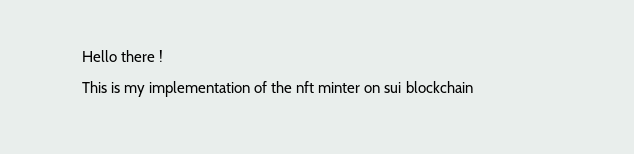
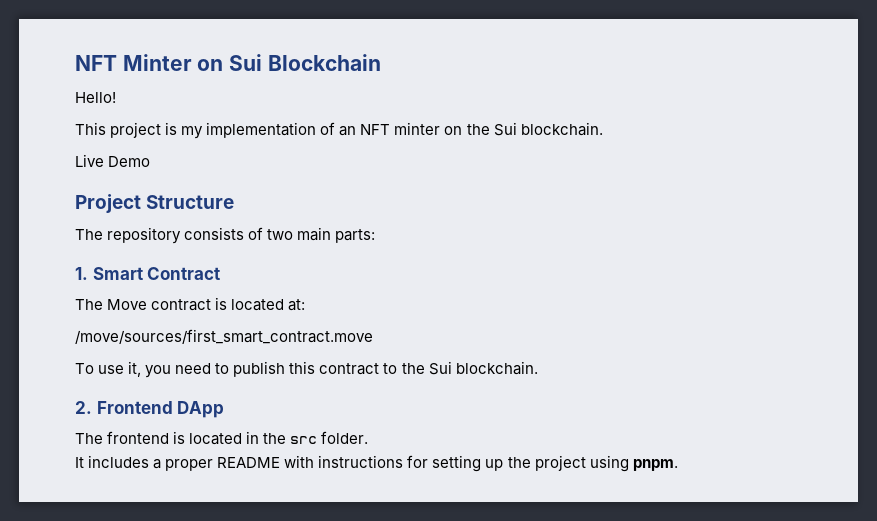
- Hello there !
+ NFT Minter on Sui Blockchain
+ Hello!
- This is my implementation of the nft minter on sui blockchain
+ This project is my implementation of an NFT minter on the Sui blockchain.
+ Live Demo
+ Project Structure
+ The repository consists of two main parts:
+ 1. Smart Contract
+ The Move contract is located at:
+ /move/sources/first_smart_contract.move
+ To use it, you need to publish this contract to the Sui blockchain.
+ 2. Frontend DApp
+ The frontend is located in the src folder.
+ It includes a proper README with instructions for setting up the project using pnpm.

